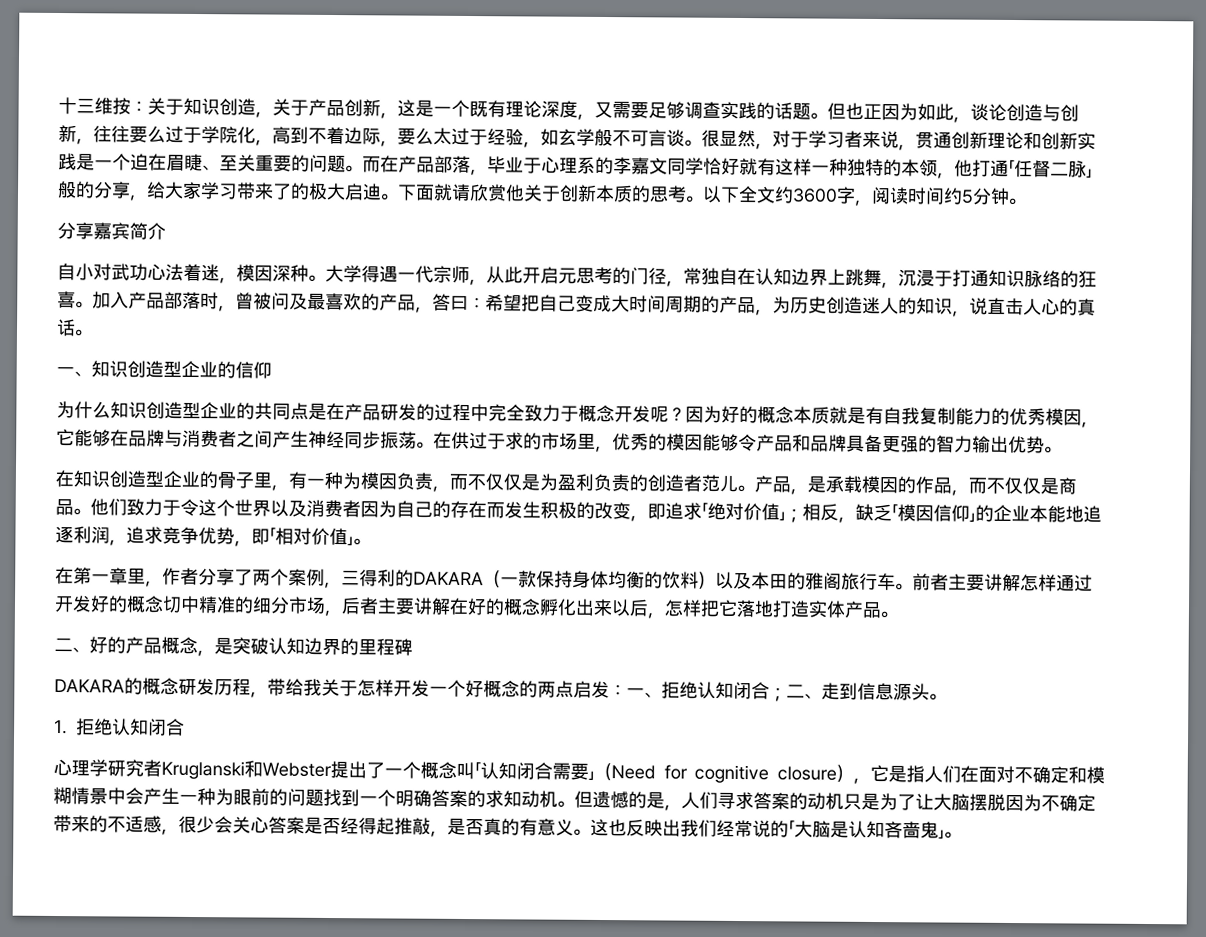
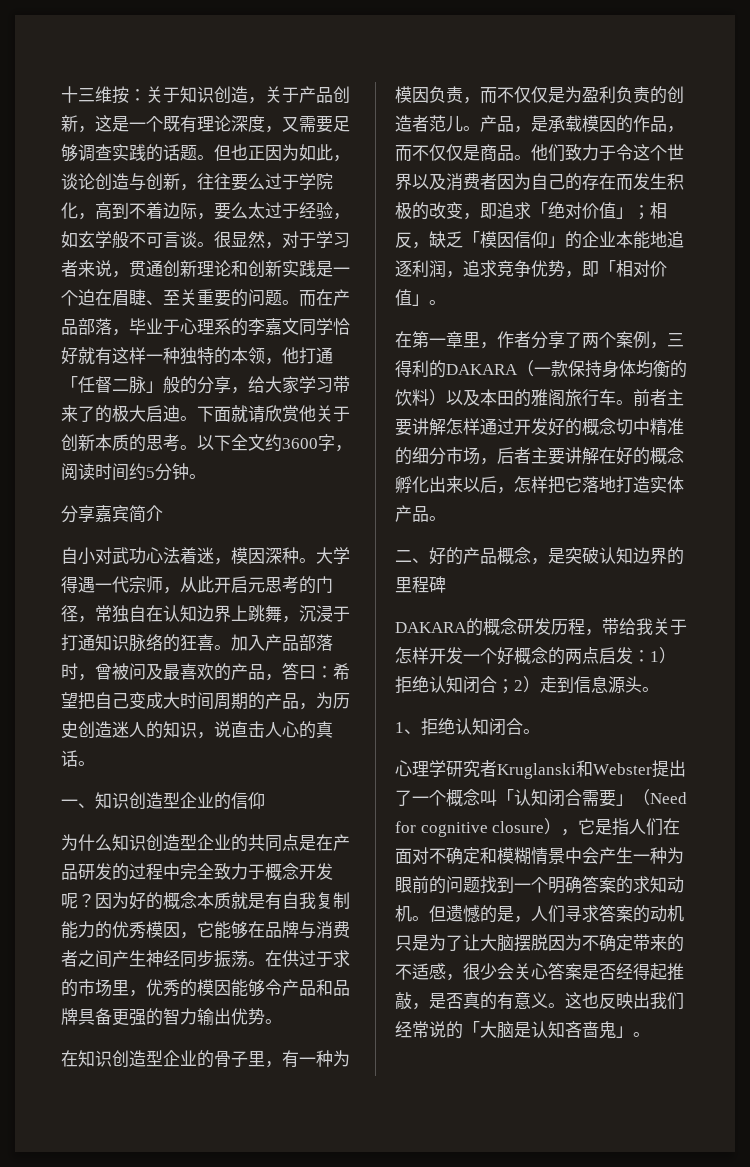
- DAKARA的概念研发历程，带给我关于怎样开发一个好概念的两点启发：一、拒绝认知闭合；二、走到信息源头。
+ DAKARA的概念研发历程，带给我关于怎样开发一个好概念的两点启发：1）拒绝认知闭合；2）走到信息源头。
- 1.拒绝认知闭合
+ 1、拒绝认知闭合。

